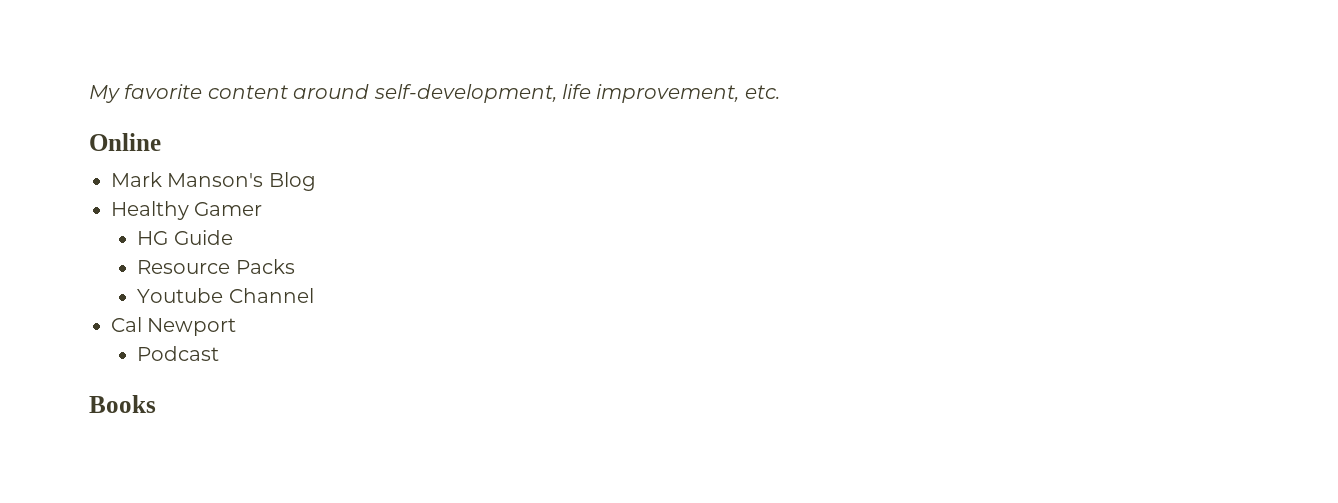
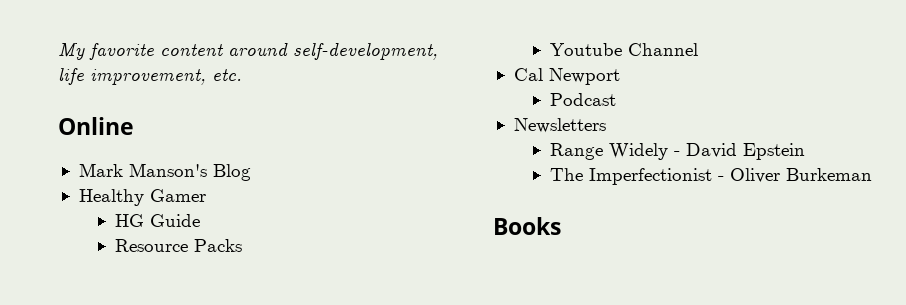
+ Newsletters
+ Range Widely - David Epstein
+ The Imperfectionist - Oliver Burkeman

